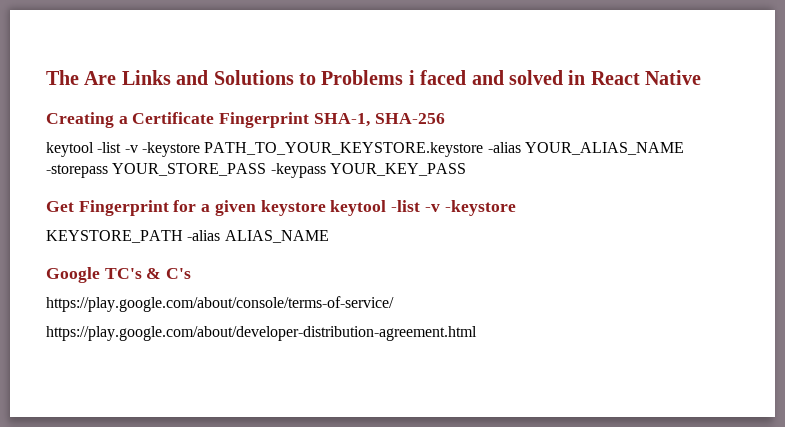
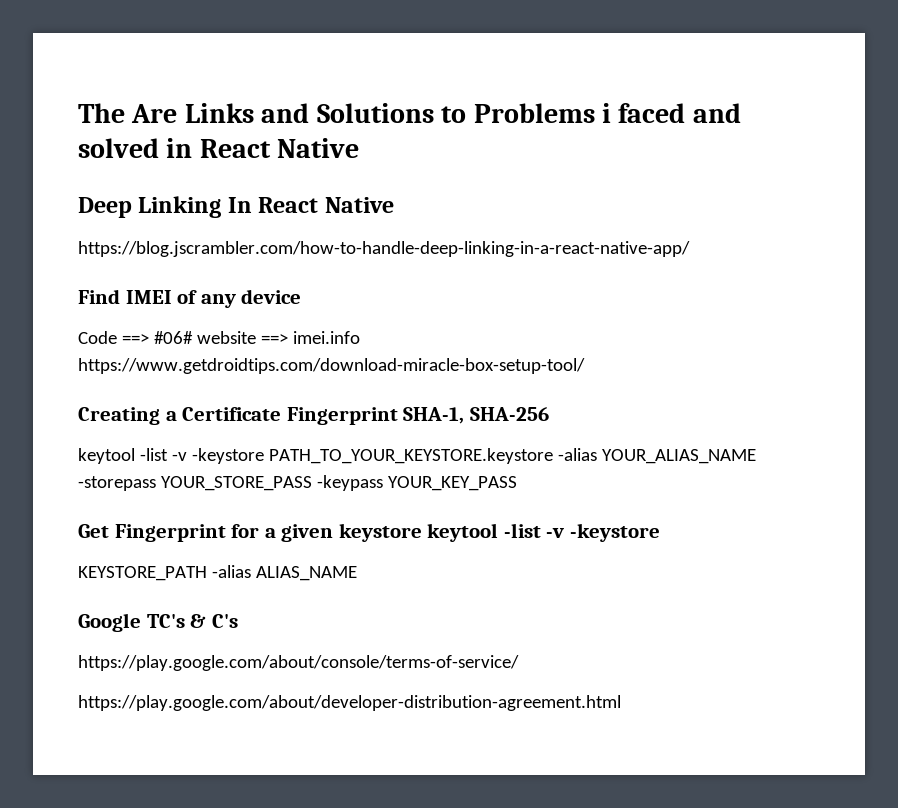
+ Deep Linking In React Native
+ https://blog.jscrambler.com/how-to-handle-deep-linking-in-a-react-native-app/
+ Find IMEI of any device
+ Code ==> #06# website ==> imei.info https://www.getdroidtips.com/download-miracle-box-setup-tool/

